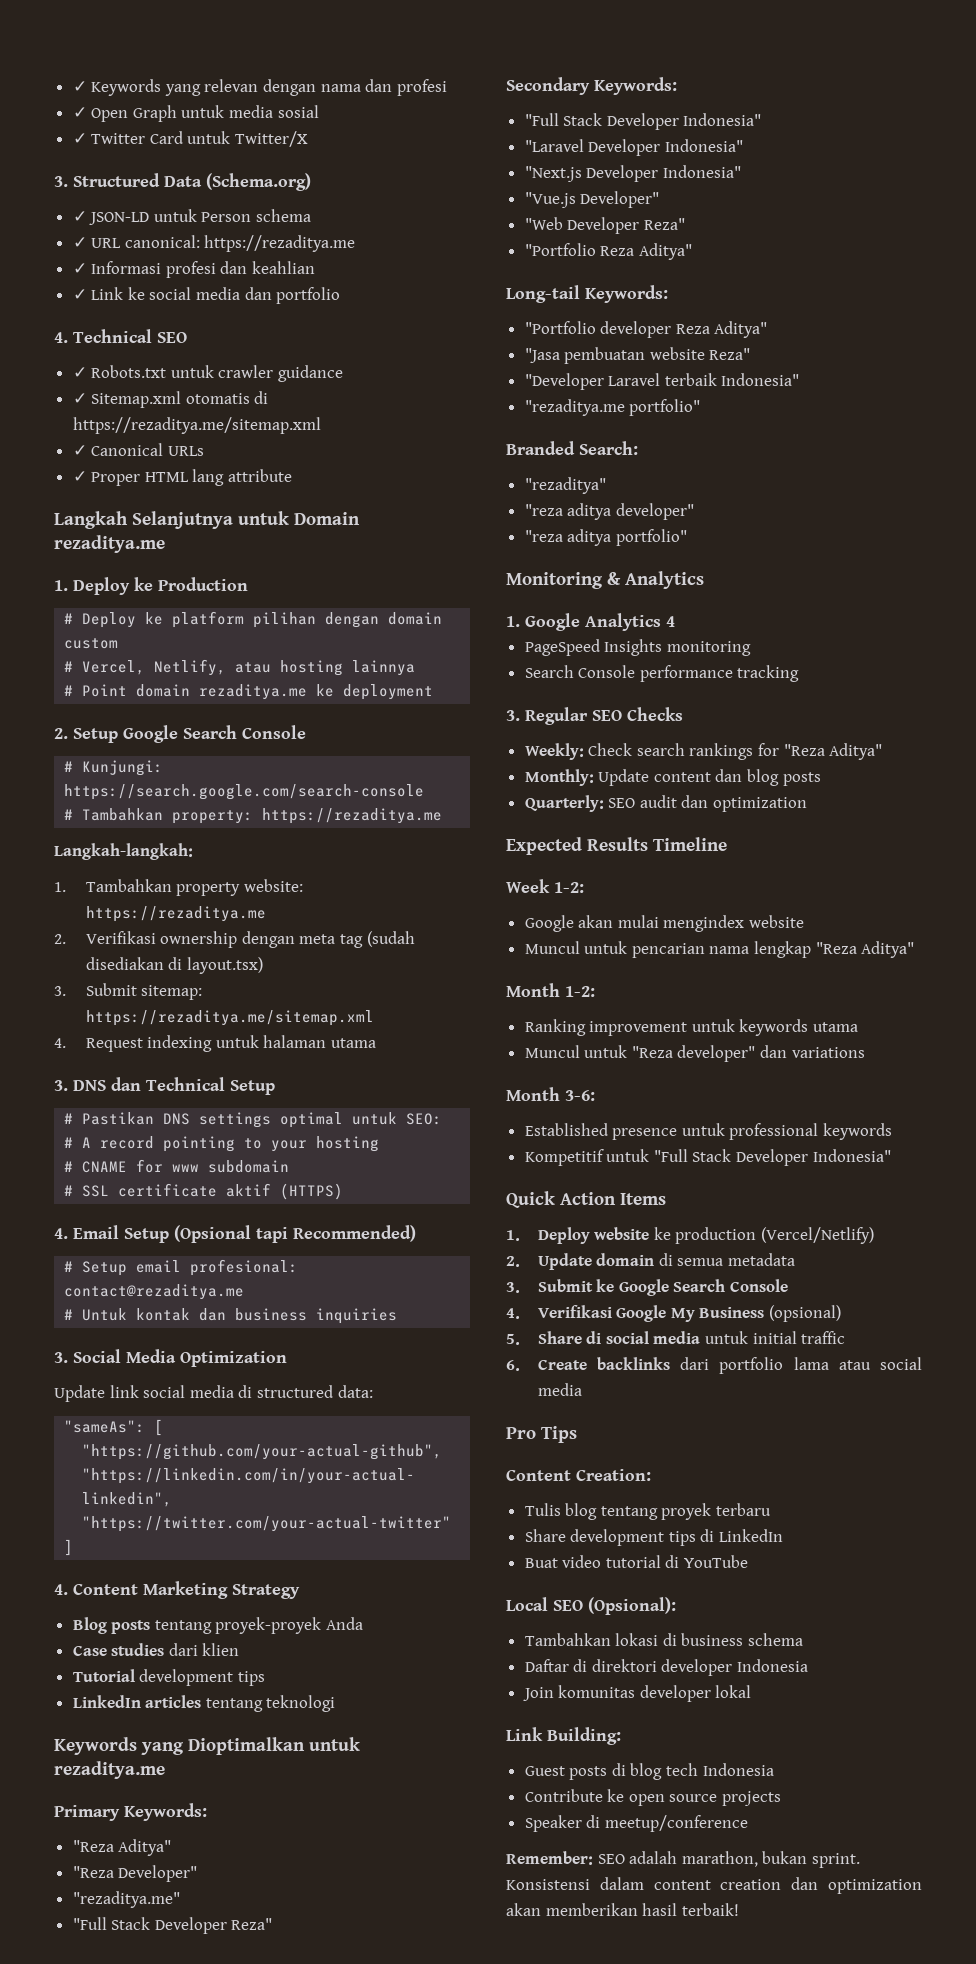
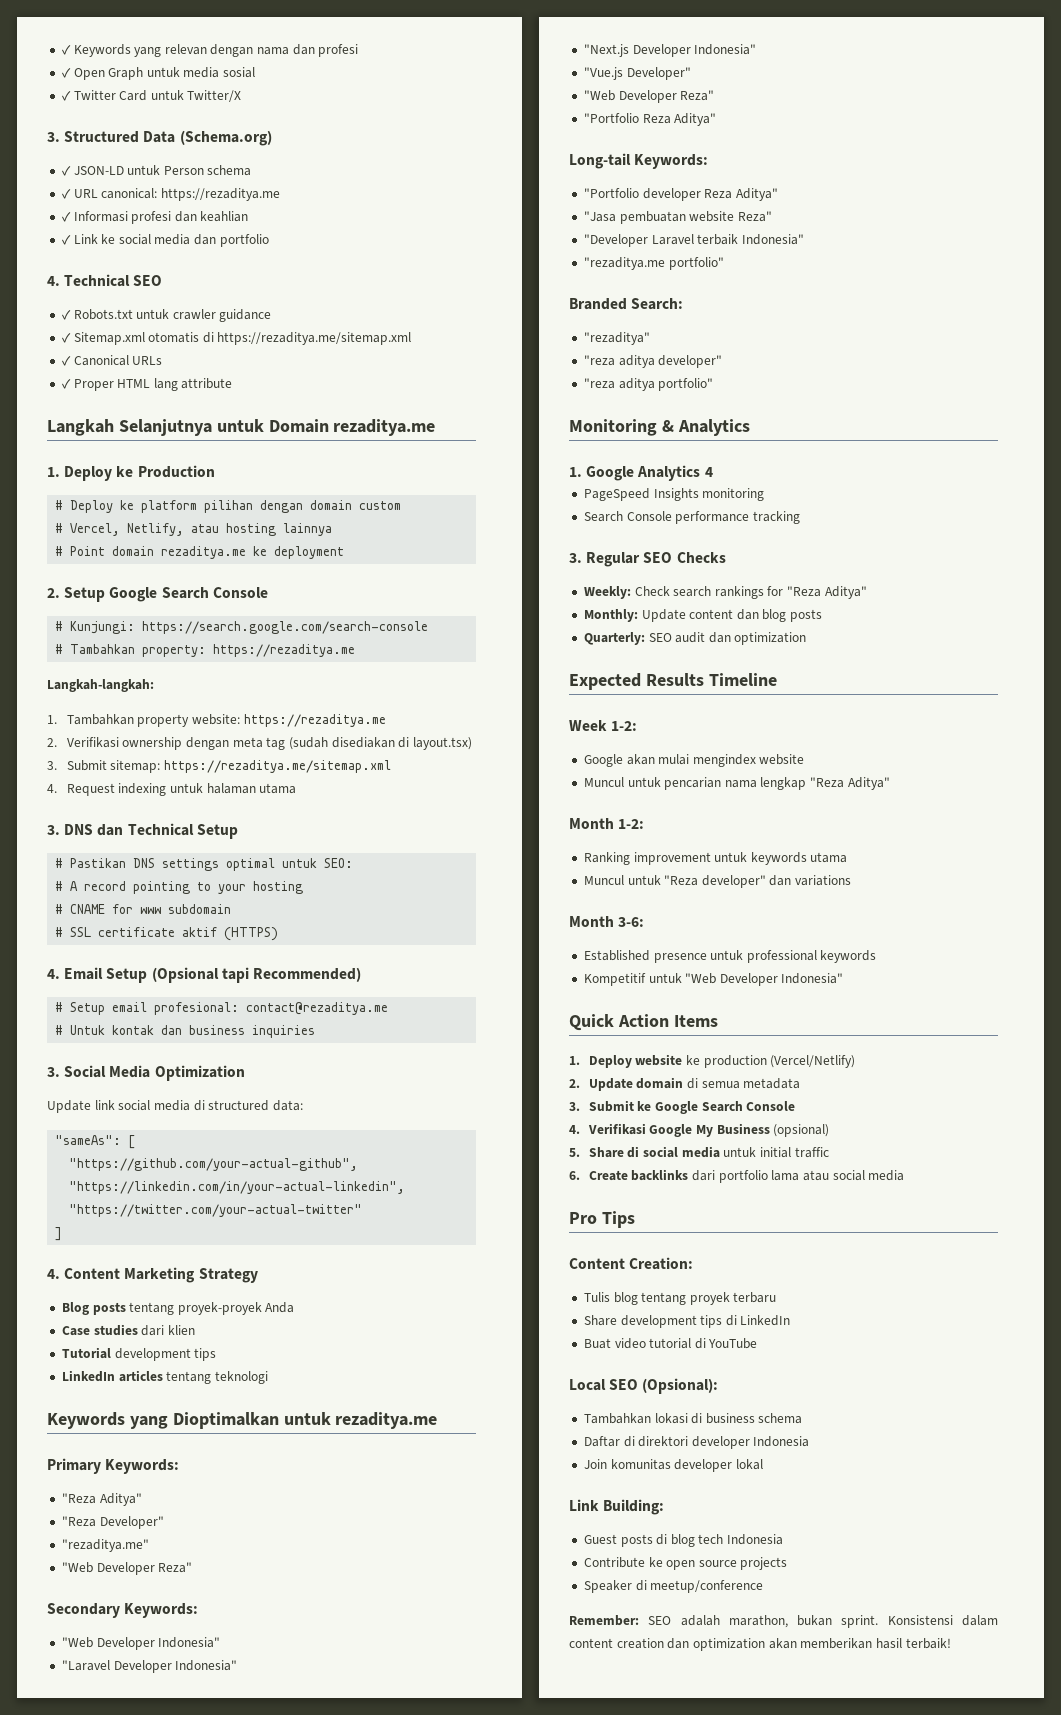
  "rezaditya.me"
- "Full Stack Developer Reza"
+ "Web Developer Reza"
  Secondary Keywords:
- "Full Stack Developer Indonesia"
+ "Web Developer Indonesia"
- Kompetitif untuk "Full Stack Developer Indonesia"
+ Kompetitif untuk "Web Developer Indonesia"

